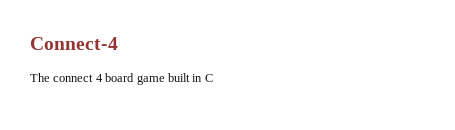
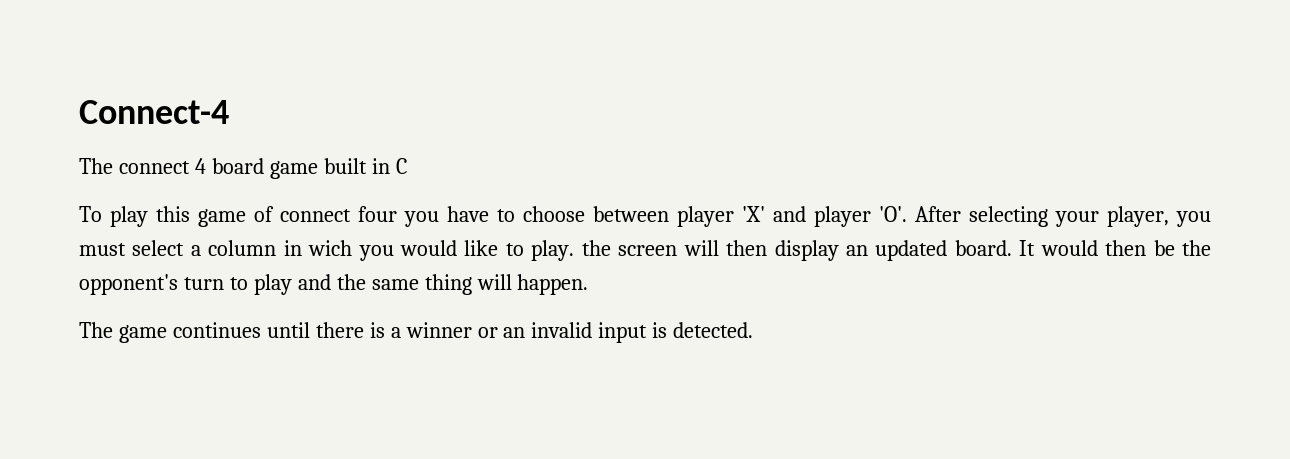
+ To play this game of connect four you have to choose between player 'X' and player 'O'. After selecting your player, you must select a column in wich you would like to play. the screen will then display an updated board. It would then be the opponent's turn to play and the same thing will happen.
+ The game continues until there is a winner or an invalid input is detected.

